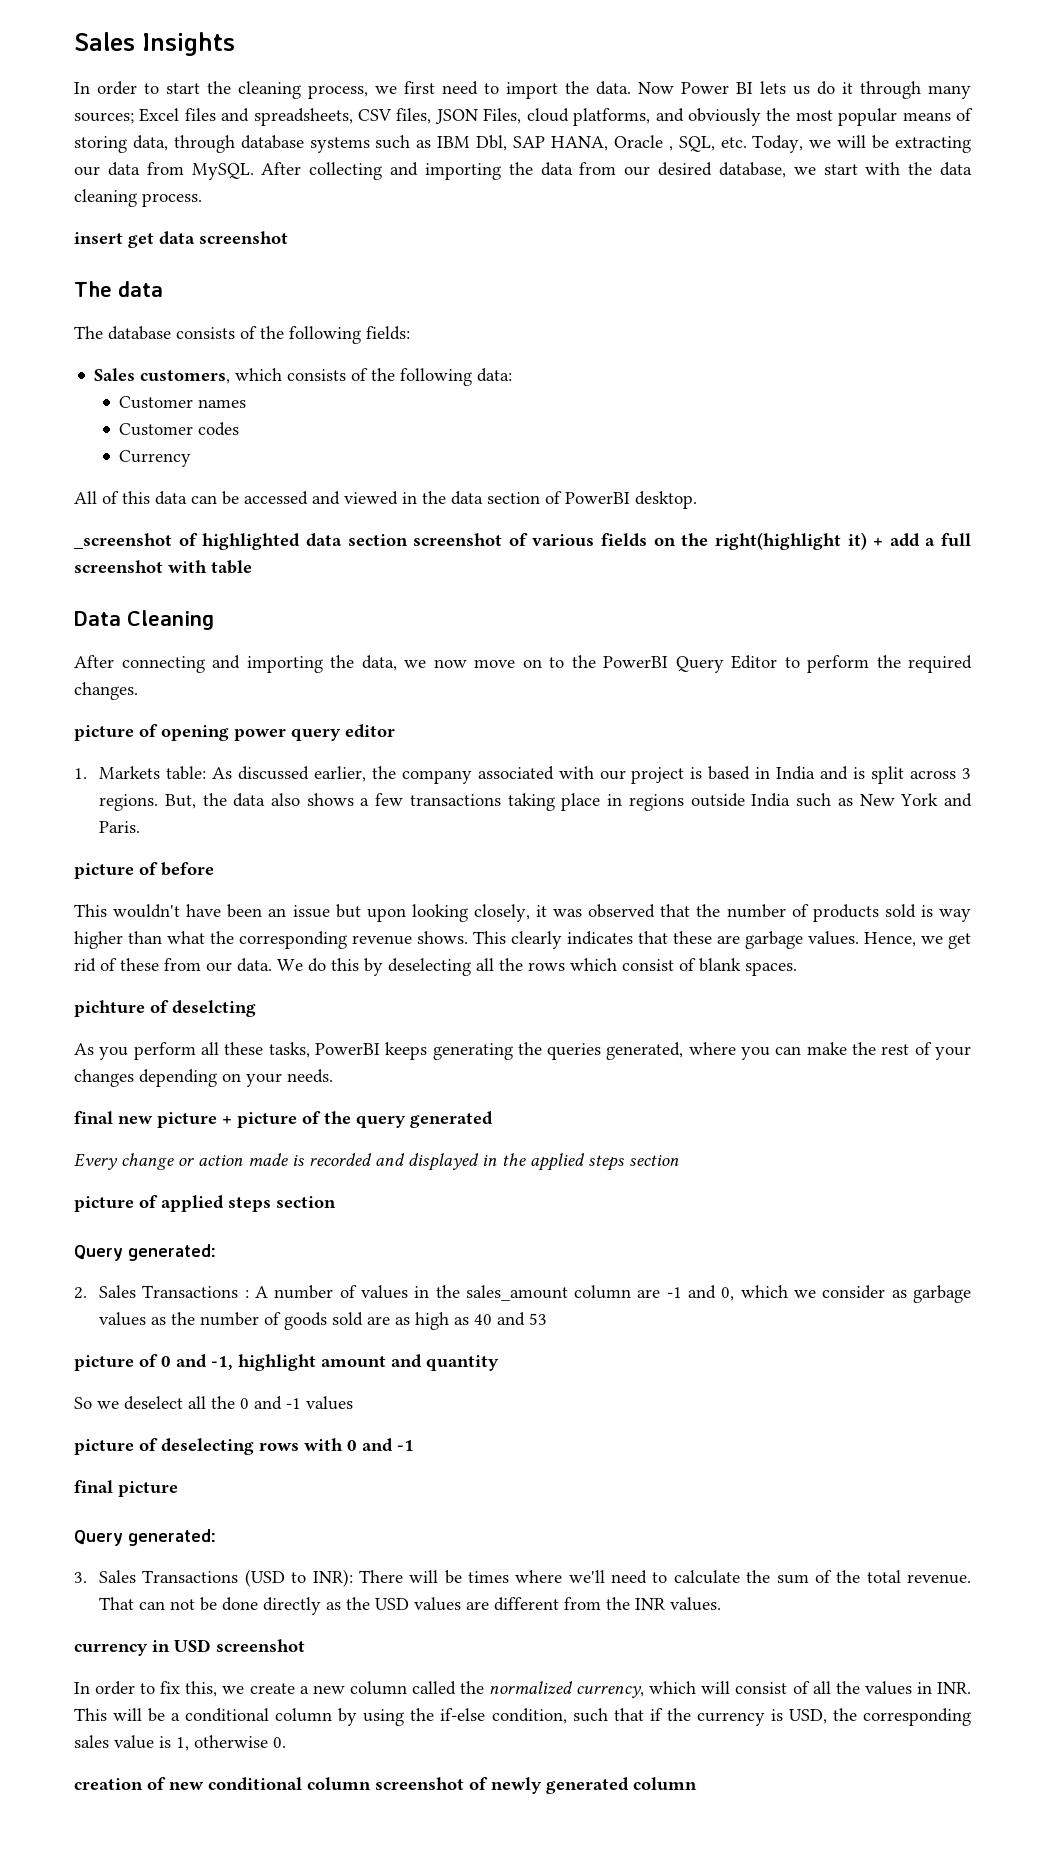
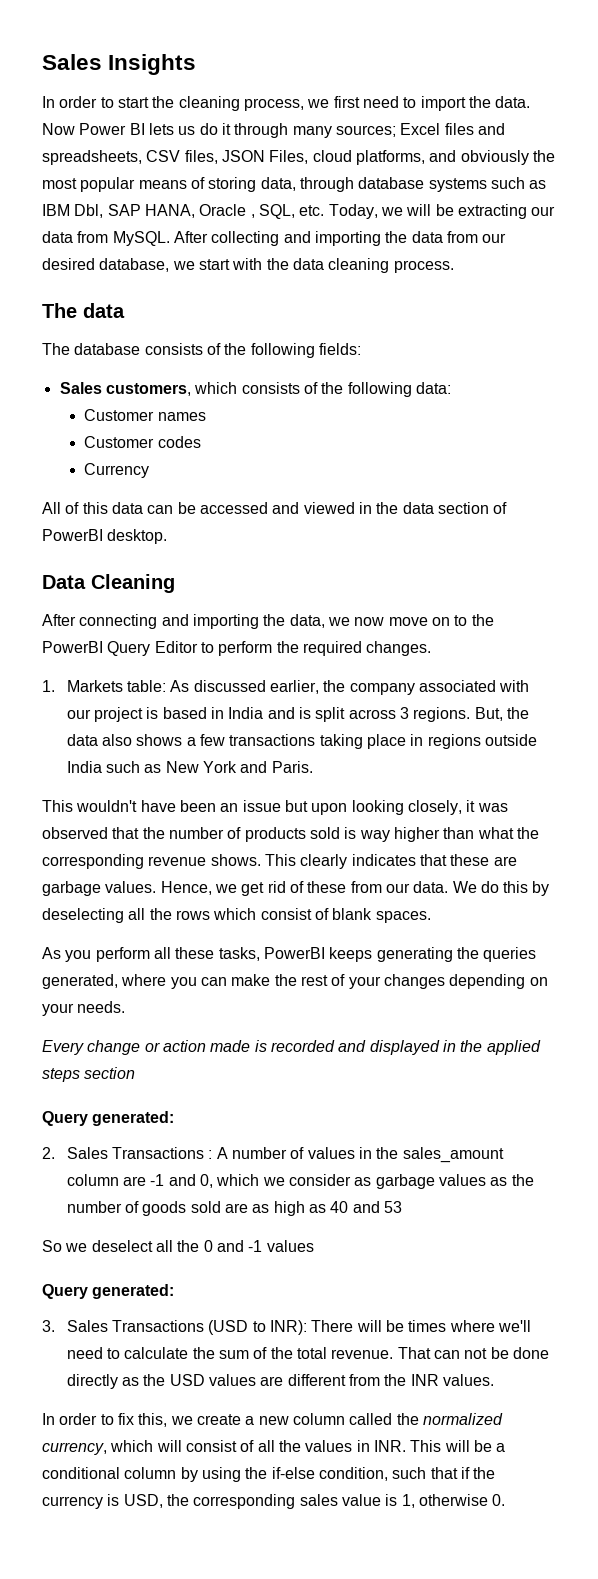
- insert get data screenshot
- _screenshot of highlighted data section screenshot of various fields on the right(highlight it) + add a full screenshot with table
- picture of opening power query editor
- picture of before
- pichture of deselcting
- final new picture + picture of the query generated
- picture of applied steps section
- picture of 0 and -1, highlight amount and quantity
- picture of deselecting rows with 0 and -1
- final picture
- currency in USD screenshot
- creation of new conditional column screenshot of newly generated column

